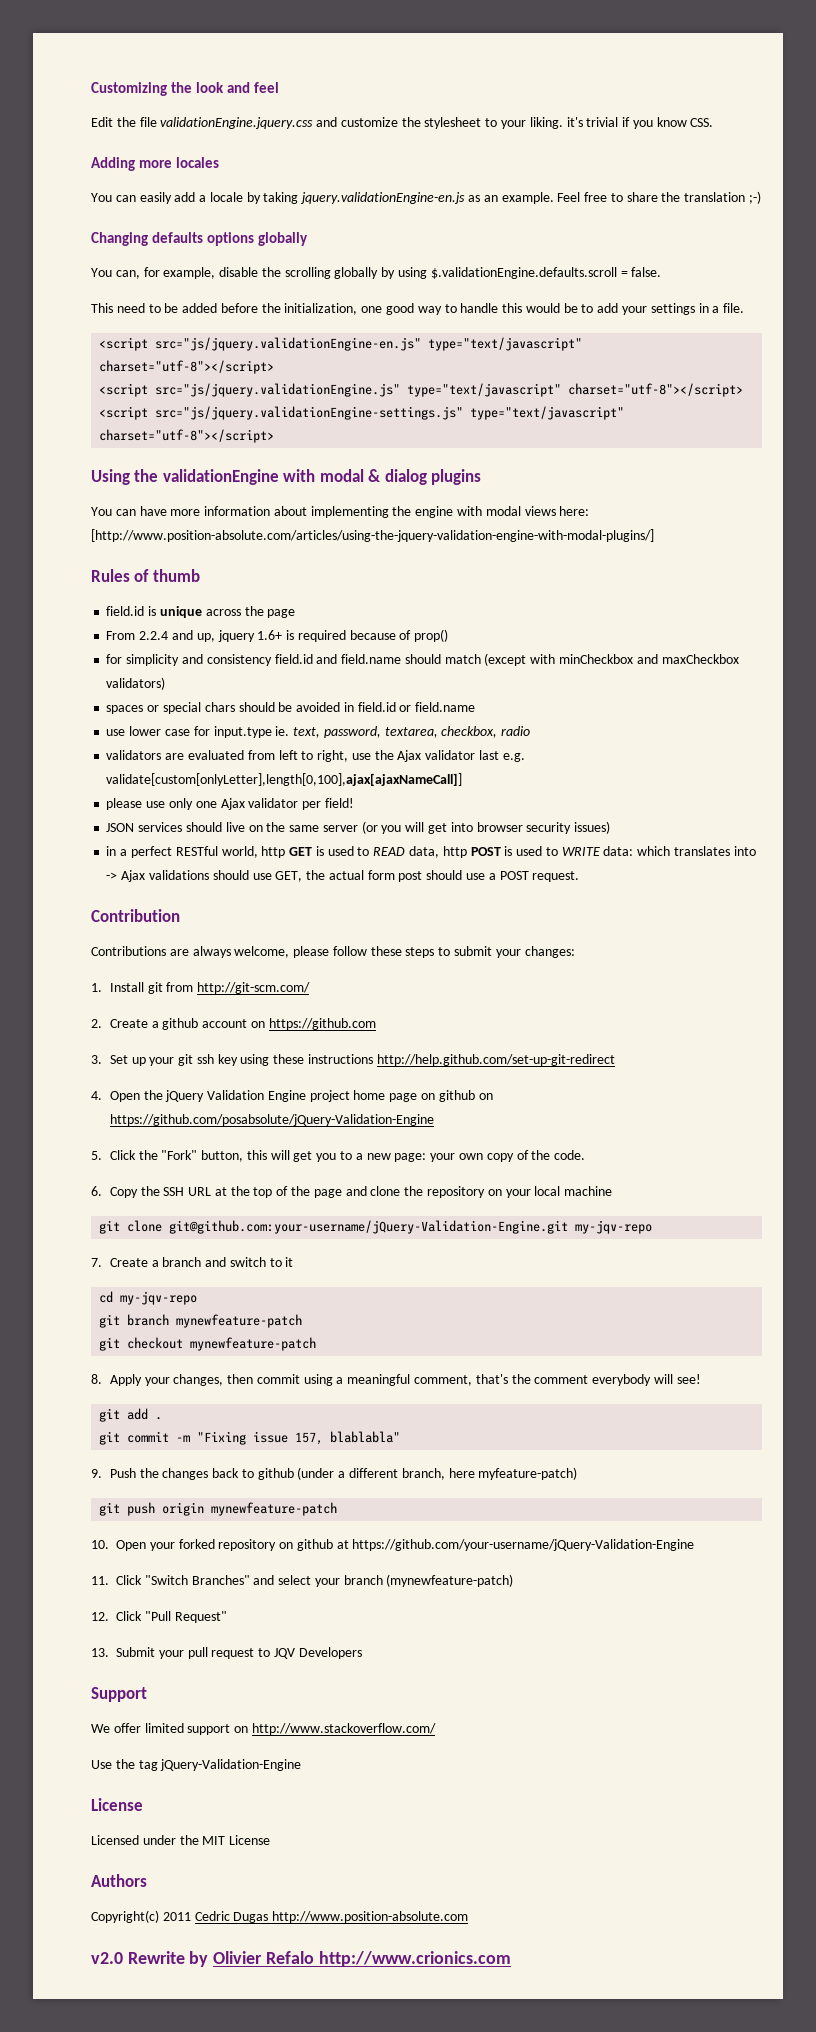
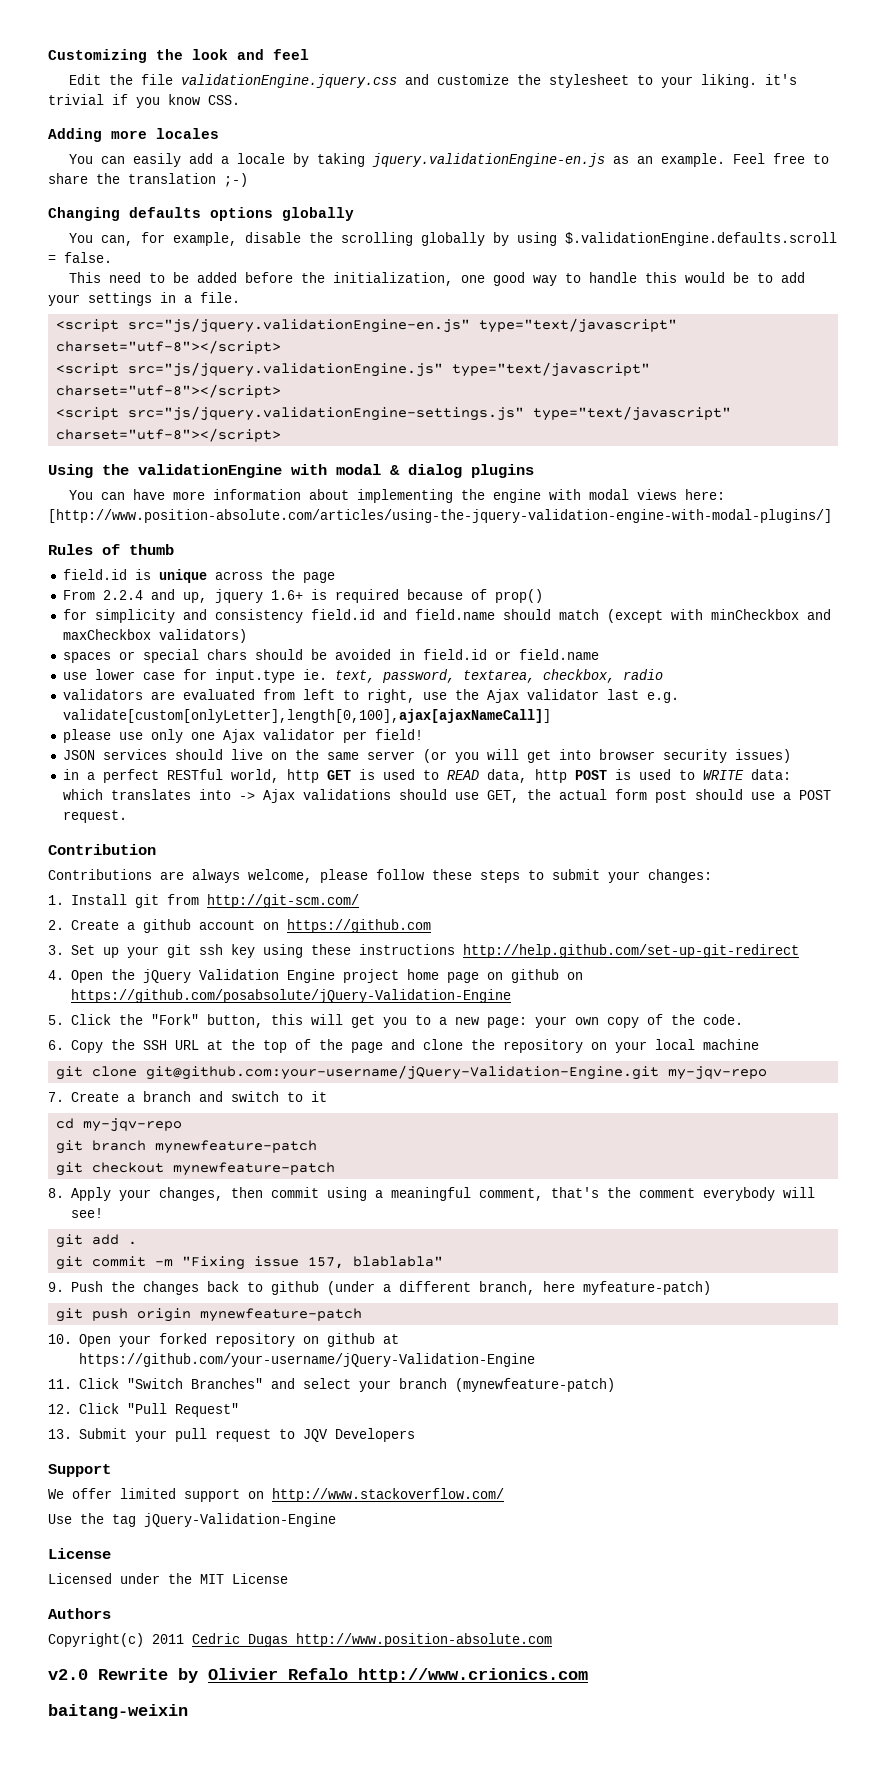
+ baitang-weixin

